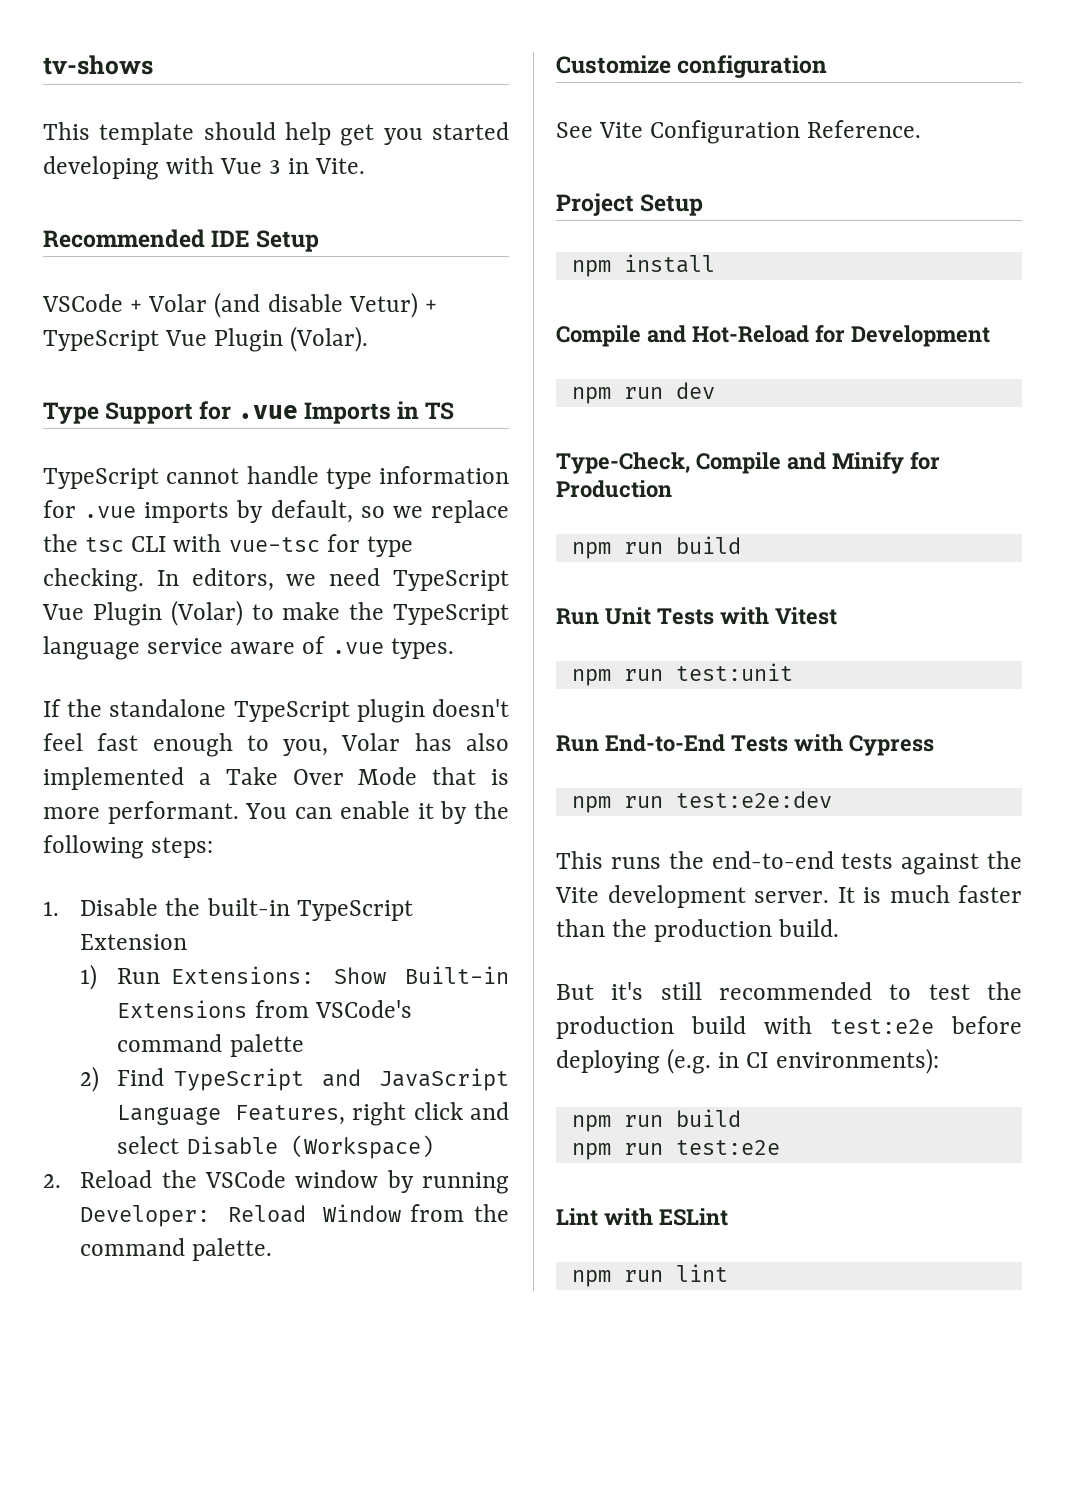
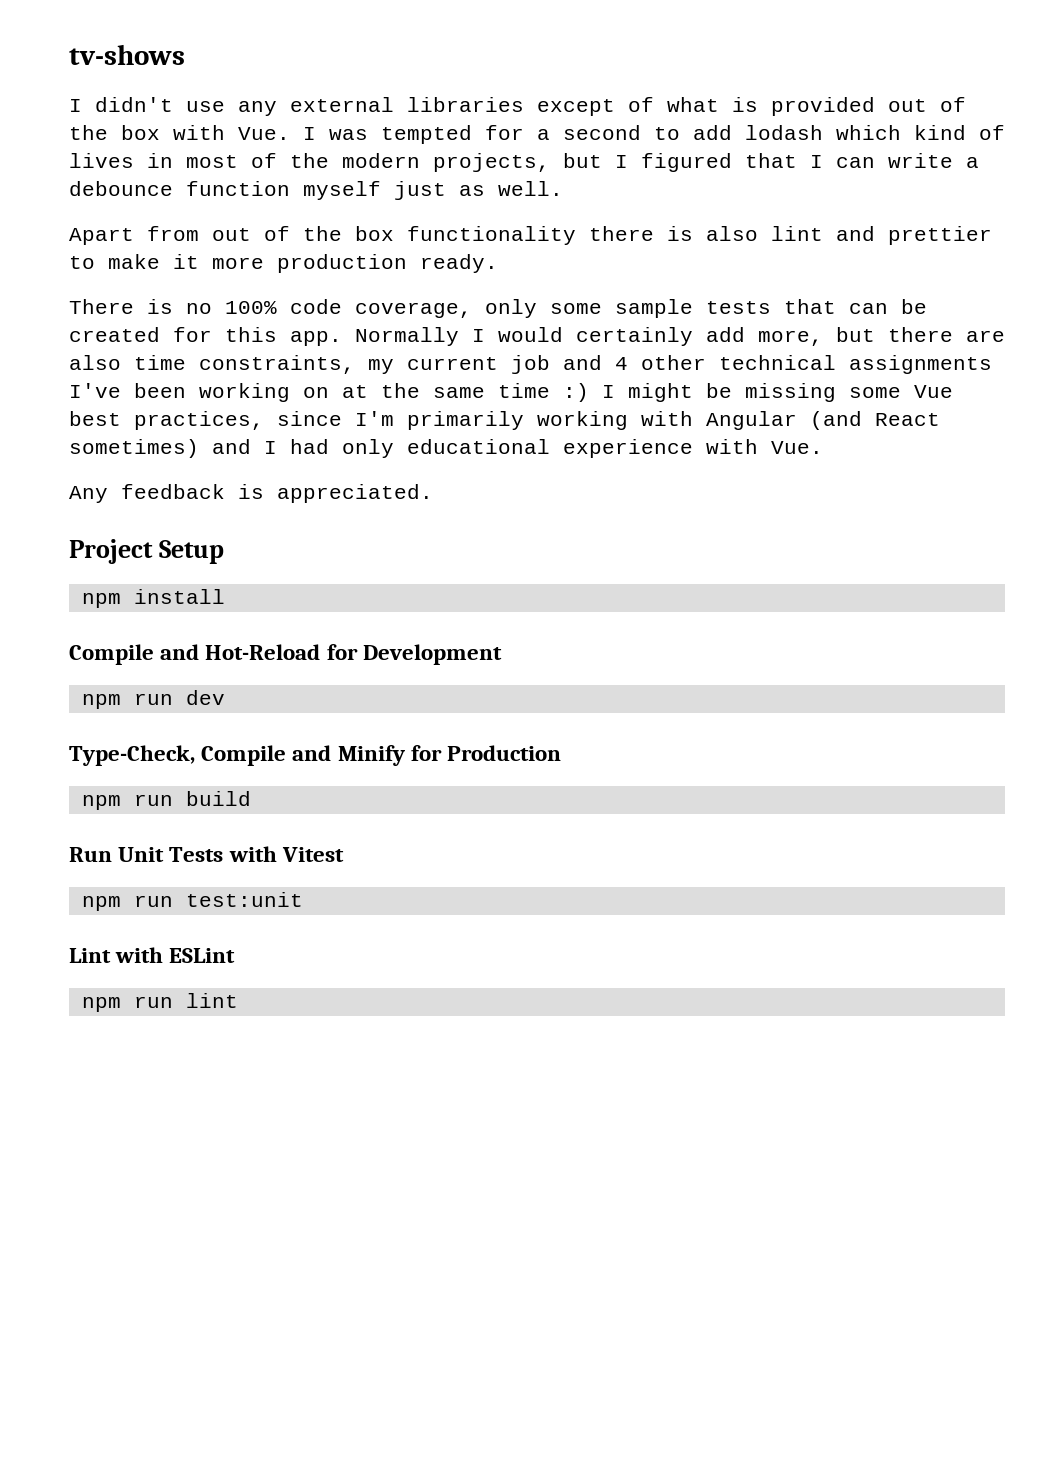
- This template should help get you started developing with Vue 3 in Vite.
- Recommended IDE Setup
- VSCode + Volar (and disable Vetur) + TypeScript Vue Plugin (Volar).
- Type Support for .vue Imports in TS
- TypeScript cannot handle type information for .vue imports by default, so we replace the tsc CLI with vue-tsc for type checking. In editors, we need TypeScript Vue Plugin (Volar) to make the TypeScript language service aware of .vue types.
- If the standalone TypeScript plugin doesn't feel fast enough to you, Volar has also implemented a Take Over Mode that is more performant. You can enable it by the following steps:
- 1. Disable the built-in TypeScript Extension
- 1) Run Extensions: Show Built-in Extensions from VSCode's command palette
- 2) Find TypeScript and JavaScript Language Features, right click and select Disable (Workspace)
- 2. Reload the VSCode window by running Developer: Reload Window from the command palette.
- Customize configuration
- See Vite Configuration Reference.
+ I didn't use any external libraries except of what is provided out of the box with Vue. I was tempted for a second to add lodash which kind of lives in most of the modern projects, but I figured that I can write a debounce function myself just as well.
+ Apart from out of the box functionality there is also lint and prettier to make it more production ready.
+ There is no 100% code coverage, only some sample tests that can be created for this app. Normally I would certainly add more, but there are also time constraints, my current job and 4 other technical assignments I've been working on at the same time :) I might be missing some Vue best practices, since I'm primarily working with Angular (and React sometimes) and I had only educational experience with Vue.
+ Any feedback is appreciated.
- Run End-to-End Tests with Cypress
- npm run test:e2e:dev
- This runs the end-to-end tests against the Vite development server. It is much faster than the production build.
- But it's still recommended to test the production build with test:e2e before deploying (e.g. in CI environments):
- npm run build
- npm run test:e2e

